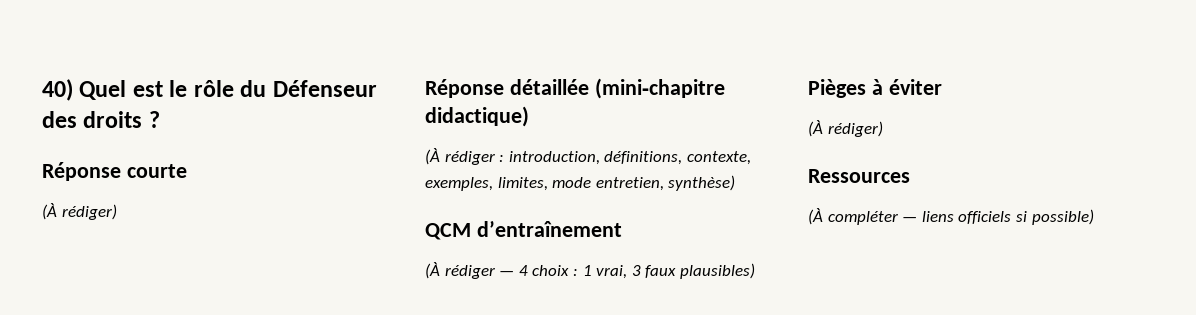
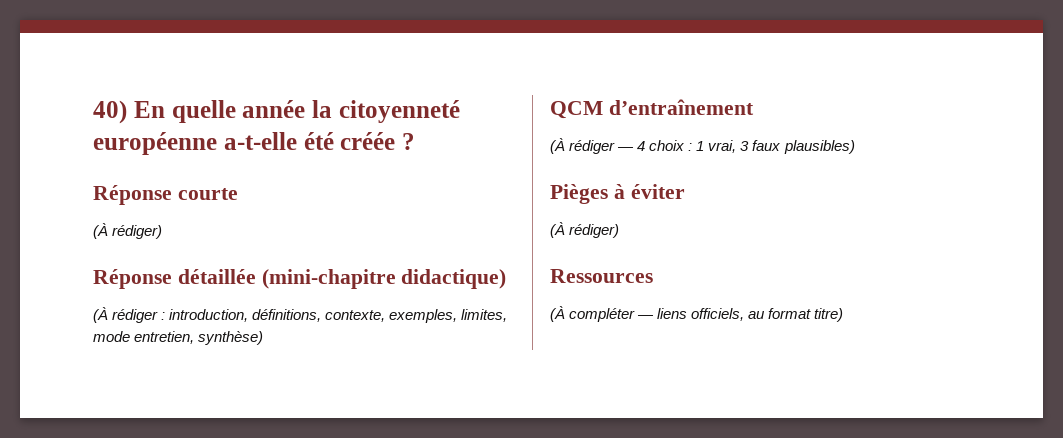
- 40) Quel est le rôle du Défenseur des droits ?
+ 40) En quelle année la citoyenneté européenne a-t-elle été créée ?
- (À compléter — liens officiels si possible)
+ (À compléter — liens officiels, au format titre)

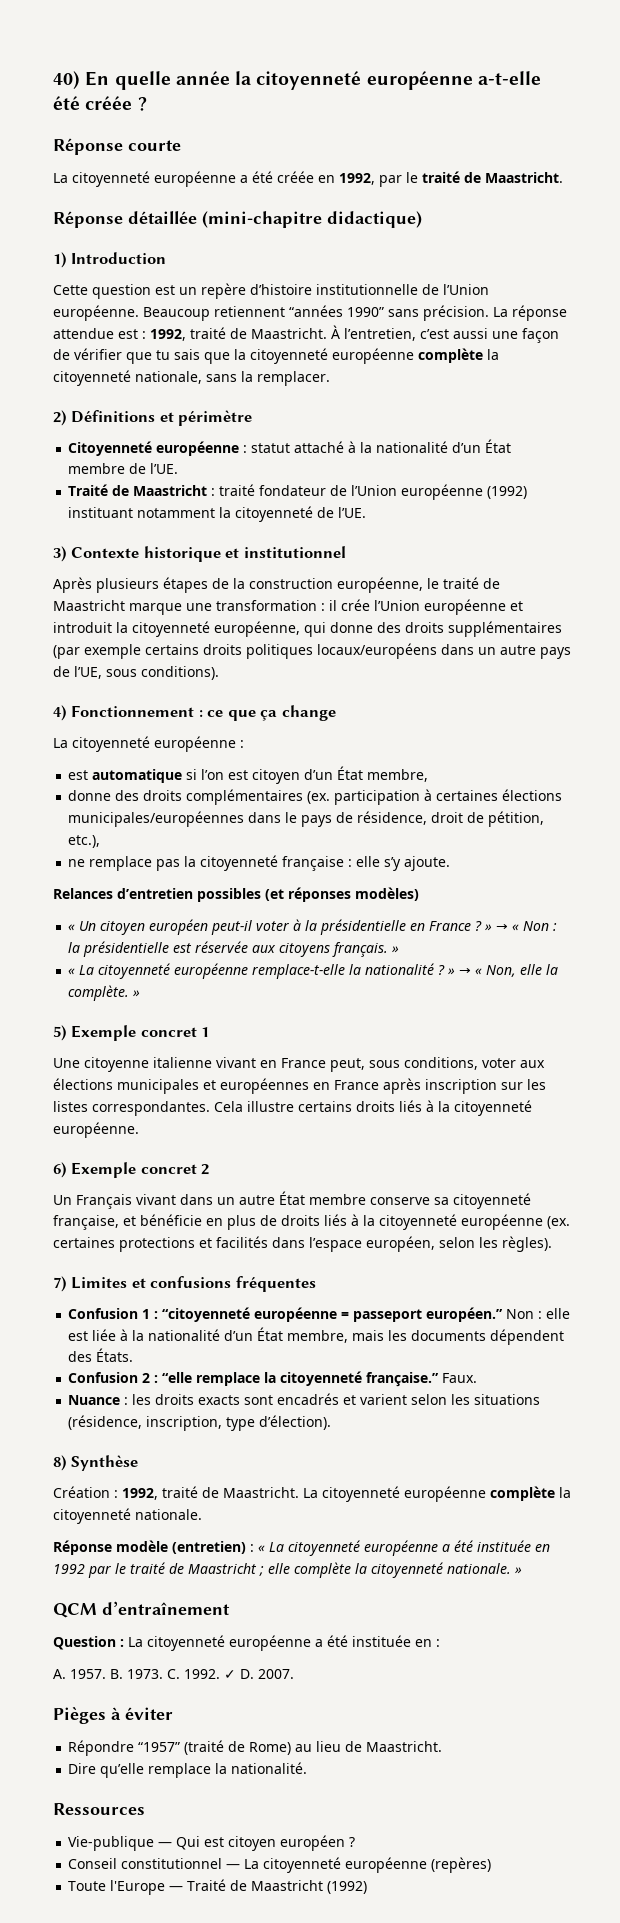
  Réponse courte
- (À rédiger)
+ La citoyenneté européenne a été créée en 1992, par le traité de Maastricht.
  Réponse détaillée (mini‑chapitre didactique)
- (À rédiger : introduction, définitions, contexte, exemples, limites, mode entretien, synthèse)
+ 1) Introduction
+ Cette question est un repère d’histoire institutionnelle de l’Union européenne. Beaucoup retiennent “années 1990” sans précision. La réponse attendue est : 1992, traité de Maastricht. À l’entretien, c’est aussi une façon de vérifier que tu sais que la citoyenneté européenne complète la citoyenneté nationale, sans la remplacer.
+ 2) Définitions et périmètre
+ Citoyenneté européenne : statut attaché à la nationalité d’un État membre de l’UE.
+ Traité de Maastricht : traité fondateur de l’Union européenne (1992) instituant notamment la citoyenneté de l’UE.
+ 3) Contexte historique et institutionnel
+ Après plusieurs étapes de la construction européenne, le traité de Maastricht marque une transformation : il crée l’Union européenne et introduit la citoyenneté européenne, qui donne des droits supplémentaires (par exemple certains droits politiques locaux/européens dans un autre pays de l’UE, sous conditions).
+ 4) Fonctionnement : ce que ça change
+ La citoyenneté européenne :
+ est automatique si l’on est citoyen d’un État membre,
+ donne des droits complémentaires (ex. participation à certaines élections municipales/européennes dans le pays de résidence, droit de pétition, etc.),
+ ne remplace pas la citoyenneté française : elle s’y ajoute.
+ Relances d’entretien possibles (et réponses modèles)
+ « Un citoyen européen peut-il voter à la présidentielle en France ? » → « Non : la présidentielle est réservée aux citoyens français. »
+ « La citoyenneté européenne remplace-t-elle la nationalité ? » → « Non, elle la complète. »
+ 5) Exemple concret 1
+ Une citoyenne italienne vivant en France peut, sous conditions, voter aux élections municipales et européennes en France après inscription sur les listes correspondantes. Cela illustre certains droits liés à la citoyenneté européenne.
+ 6) Exemple concret 2
+ Un Français vivant dans un autre État membre conserve sa citoyenneté française, et bénéficie en plus de droits liés à la citoyenneté européenne (ex. certaines protections et facilités dans l’espace européen, selon les règles).
+ 7) Limites et confusions fréquentes
+ Confusion 1 : “citoyenneté européenne = passeport européen.” Non : elle est liée à la nationalité d’un État membre, mais les documents dépendent des États.
+ Confusion 2 : “elle remplace la citoyenneté française.” Faux.
+ Nuance : les droits exacts sont encadrés et varient selon les situations (résidence, inscription, type d’élection).
+ 8) Synthèse
+ Création : 1992, traité de Maastricht. La citoyenneté européenne complète la citoyenneté nationale.
+ Réponse modèle (entretien) : « La citoyenneté européenne a été instituée en 1992 par le traité de Maastricht ; elle complète la citoyenneté nationale. »
  QCM d’entraînement
- (À rédiger — 4 choix : 1 vrai, 3 faux plausibles)
+ Question : La citoyenneté européenne a été instituée en :
+ A. 1957. B. 1973. C. 1992. ✓ D. 2007.
  Pièges à éviter
- (À rédiger)
+ Répondre “1957” (traité de Rome) au lieu de Maastricht.
+ Dire qu’elle remplace la nationalité.
  Ressources
- (À compléter — liens officiels, au format titre)
+ Vie-publique — Qui est citoyen européen ?
+ Conseil constitutionnel — La citoyenneté européenne (repères)
+ Toute l'Europe — Traité de Maastricht (1992)

